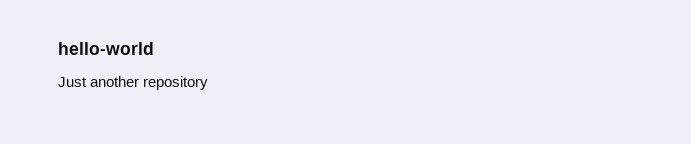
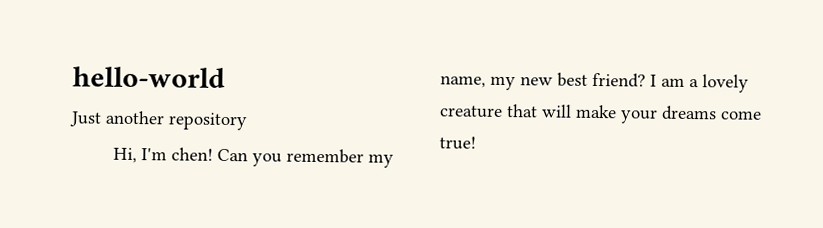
+ Hi, I'm chen! Can you remember my name, my new best friend? I am a lovely creature that will make your dreams come true!

